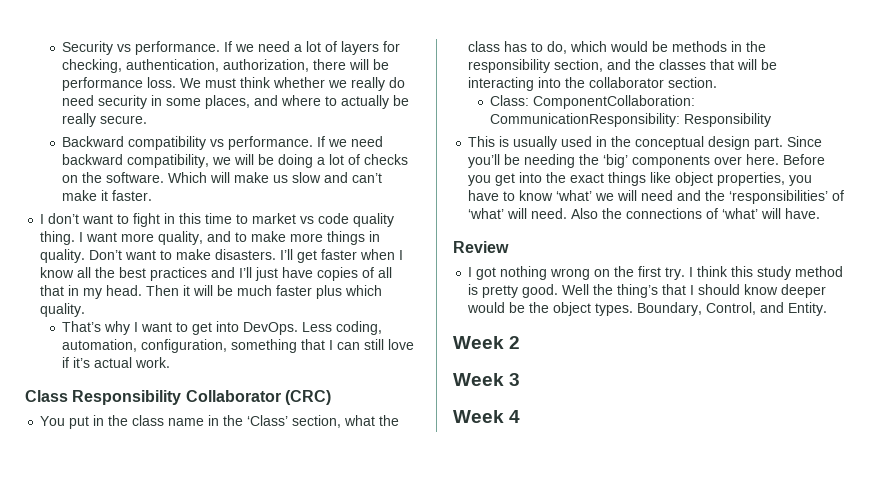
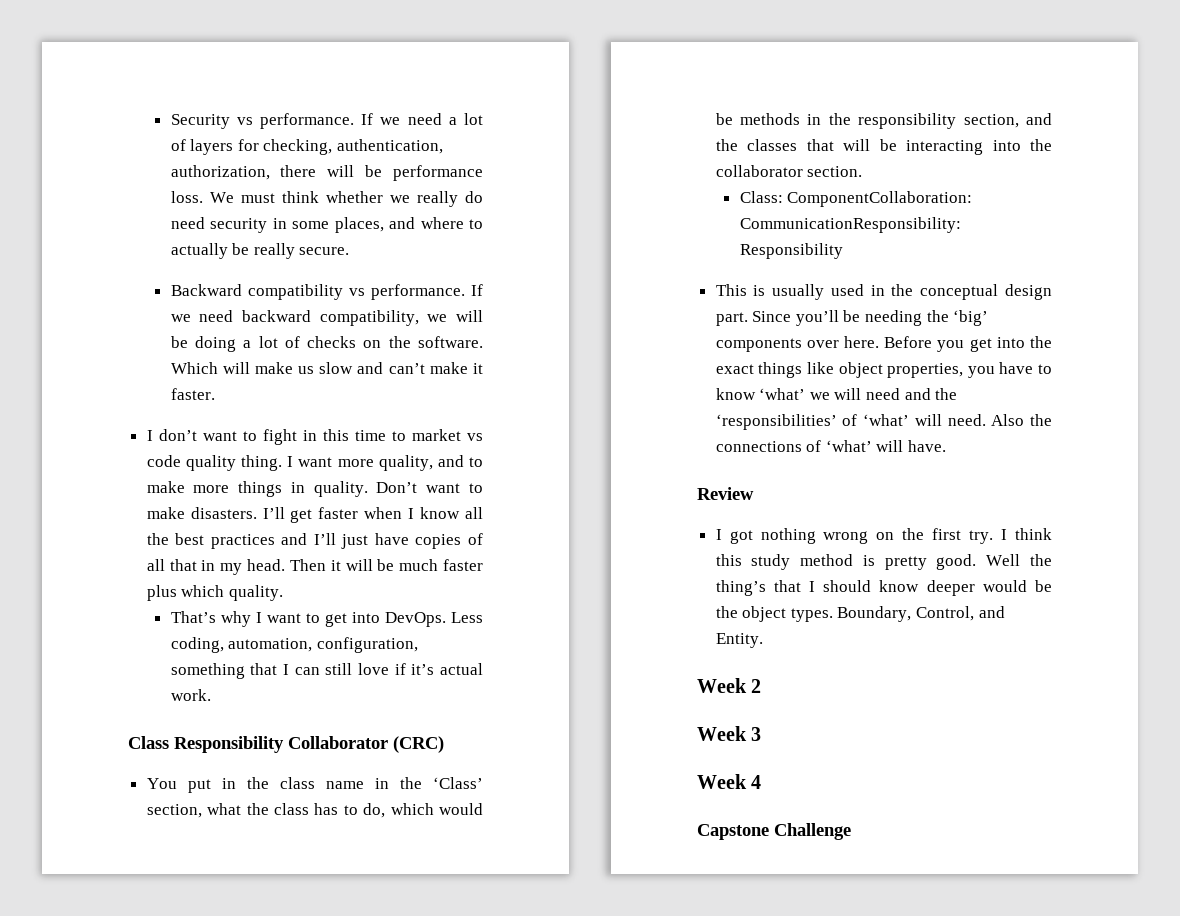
+ Capstone Challenge

